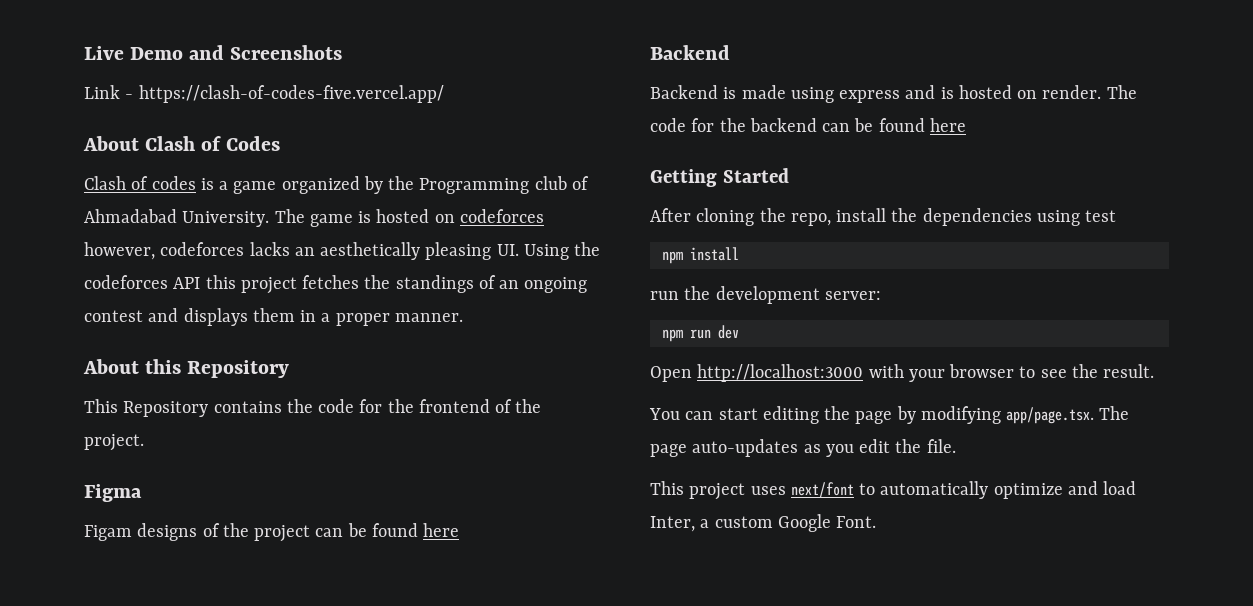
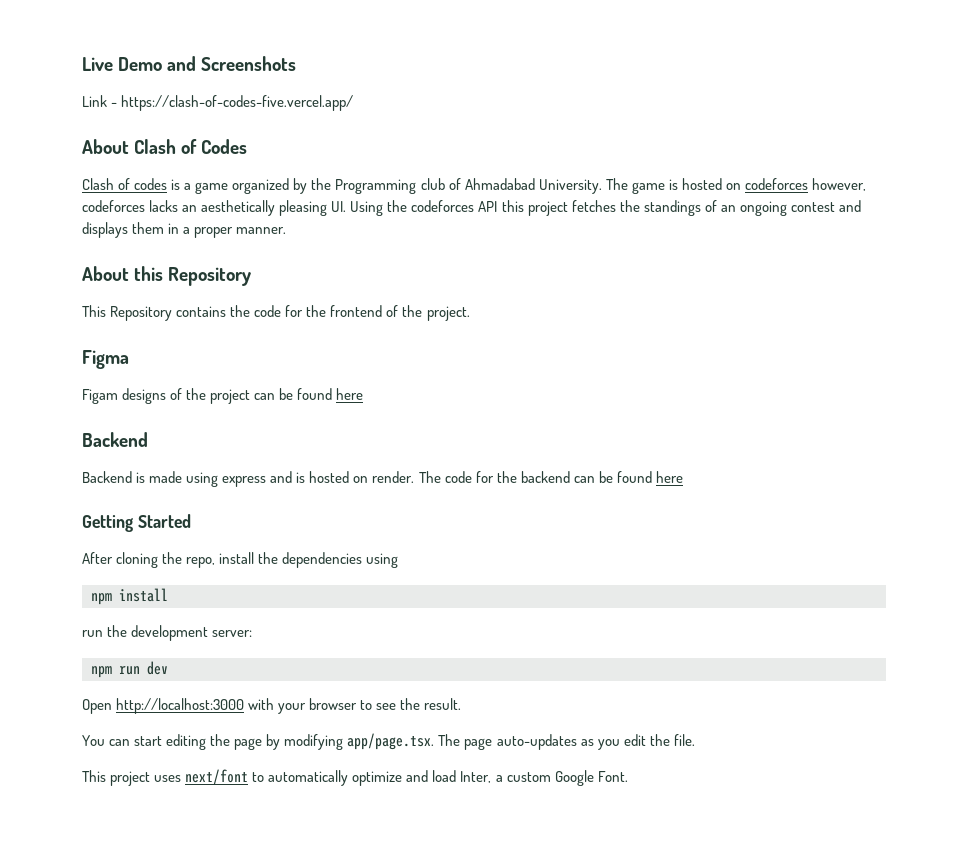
- After cloning the repo, install the dependencies using test
+ After cloning the repo, install the dependencies using

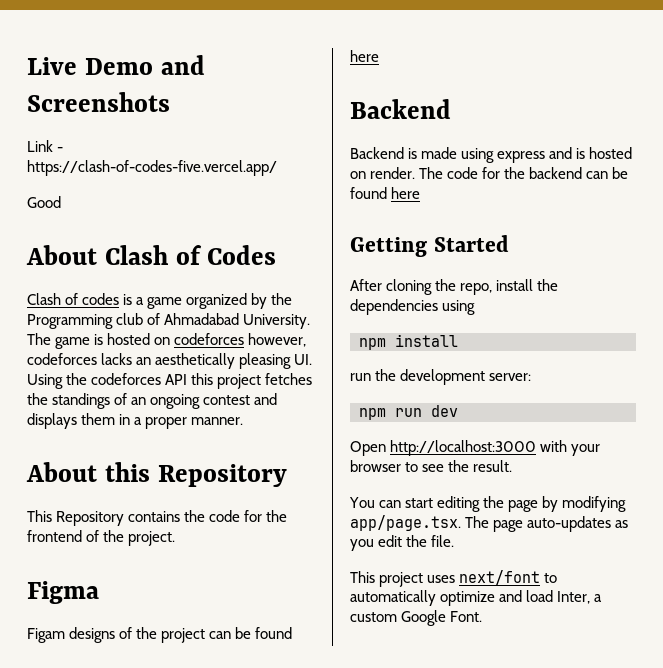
+ Good

